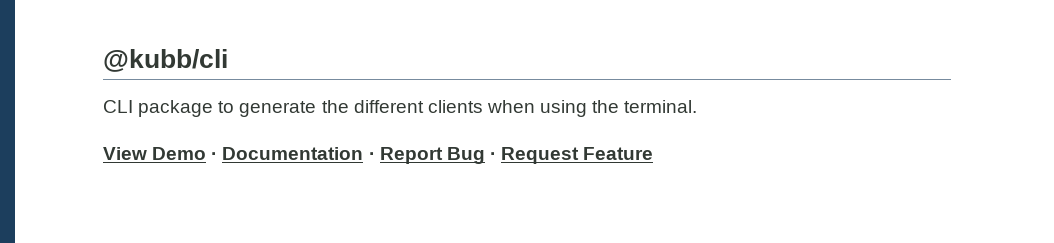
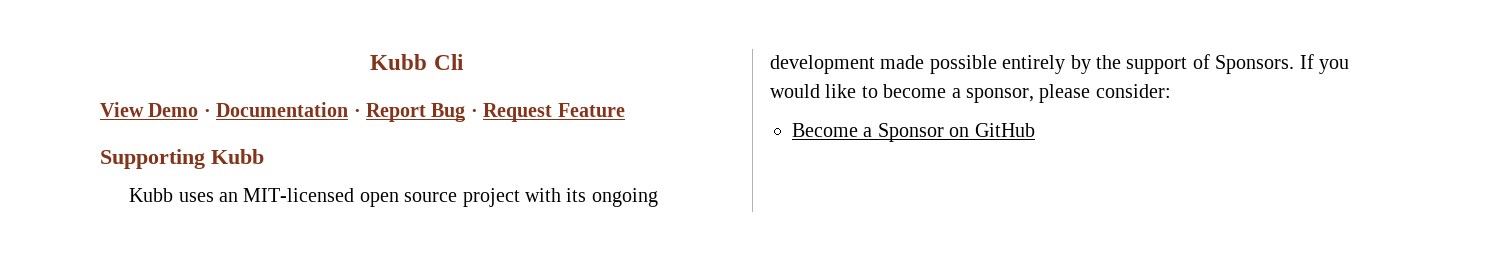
- @kubb/cli
- CLI package to generate the different clients when using the terminal.
+ Kubb Cli
+ Supporting Kubb
+ Kubb uses an MIT-licensed open source project with its ongoing development made possible entirely by the support of Sponsors. If you would like to become a sponsor, please consider:
+ Become a Sponsor on GitHub

